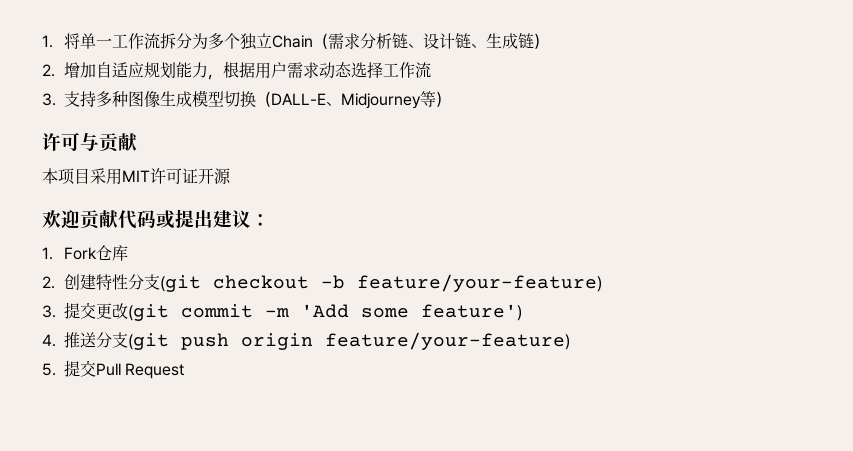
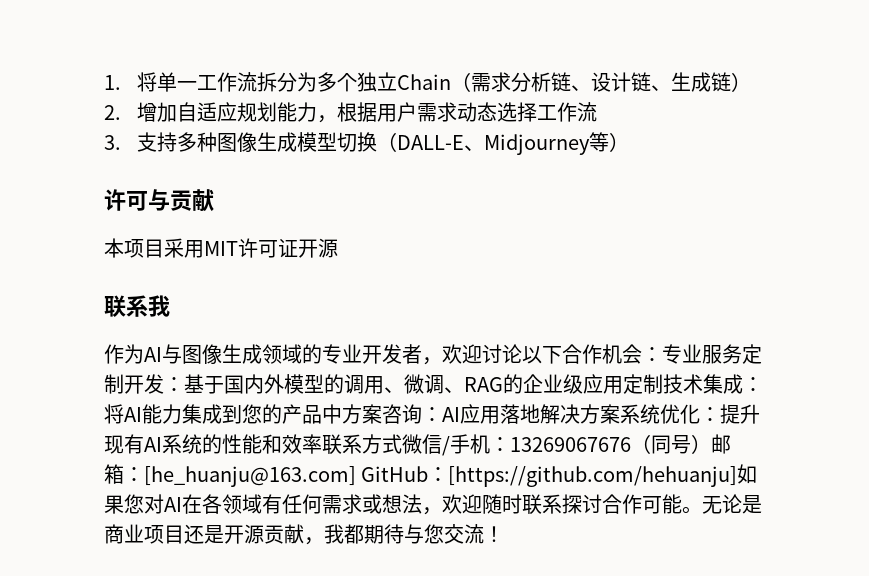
- 欢迎贡献代码或提出建议：
- 1. Fork仓库
- 2.创建特性分支(git checkout -b feature/your-feature)
- 3.提交更改(git commit -m 'Add some feature')
- 4.推送分支(git push origin feature/your-feature)
- 5.提交Pull Request
+ 联系我
+ 作为AI与图像生成领域的专业开发者，欢迎讨论以下合作机会：专业服务定制开发：基于国内外模型的调用、微调、RAG的企业级应用定制技术集成：将AI能力集成到您的产品中方案咨询：AI应用落地解决方案系统优化：提升现有AI系统的性能和效率联系方式微信/手机：13269067676（同号）邮箱：[he_huanju@163.com] GitHub：[https://github.com/hehuanju]如果您对AI在各领域有任何需求或想法，欢迎随时联系探讨合作可能。无论是商业项目还是开源贡献，我都期待与您交流！

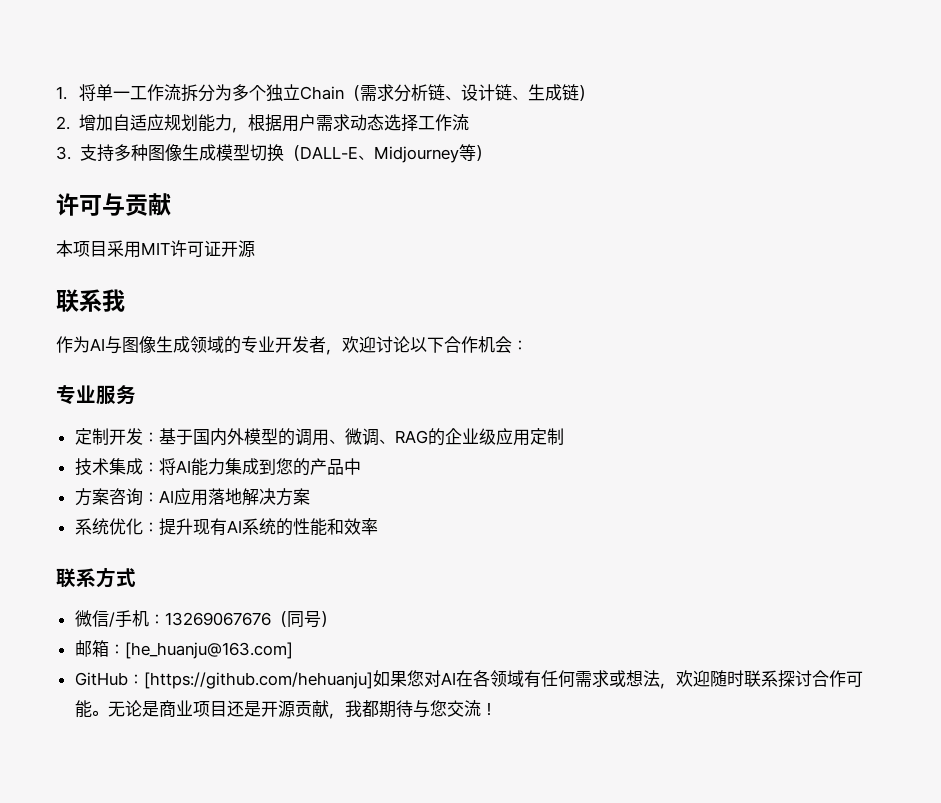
- 作为AI与图像生成领域的专业开发者，欢迎讨论以下合作机会：专业服务定制开发：
+ 作为AI与图像生成领域的专业开发者，欢迎讨论以下合作机会：
+ 专业服务
+ 定制开发：
- 基于国内外模型的调用、微调、RAG的企业级应用定制技术集成：
+ 基于国内外模型的调用、微调、RAG的企业级应用定制
+ 技术集成：
- 将AI能力集成到您的产品中方案咨询：
+ 将AI能力集成到您的产品中
+ 方案咨询：
- AI应用落地解决方案系统优化：
+ AI应用落地解决方案
+ 系统优化：
- 提升现有AI系统的性能和效率联系方式微信/手机：
+ 提升现有AI系统的性能和效率
+ 联系方式
+ 微信/手机：
- 13269067676（同号）邮箱：
+ 13269067676（同号）
+ 邮箱：
- [he_huanju@163.com] GitHub：
+ [he_huanju@163.com]
+ GitHub：

